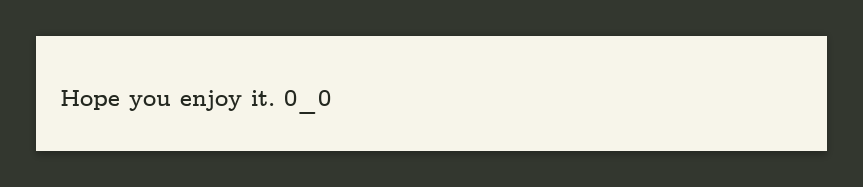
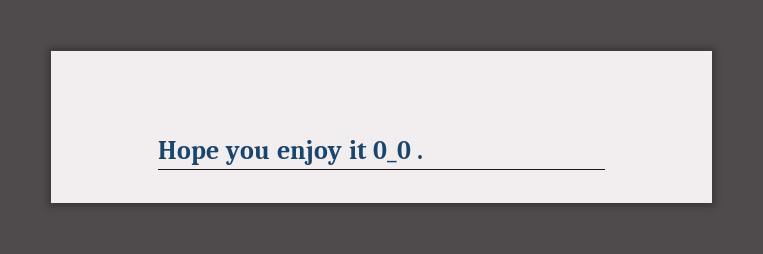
- Hope you enjoy it. 0_0
+ Hope you enjoy it 0_0 .

